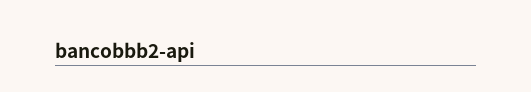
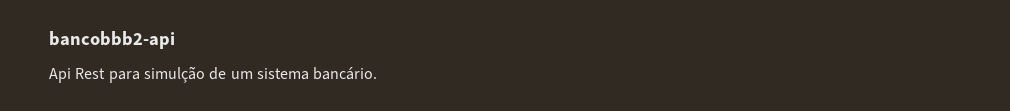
+ Api Rest para simulção de um sistema bancário.

